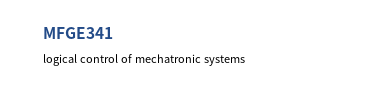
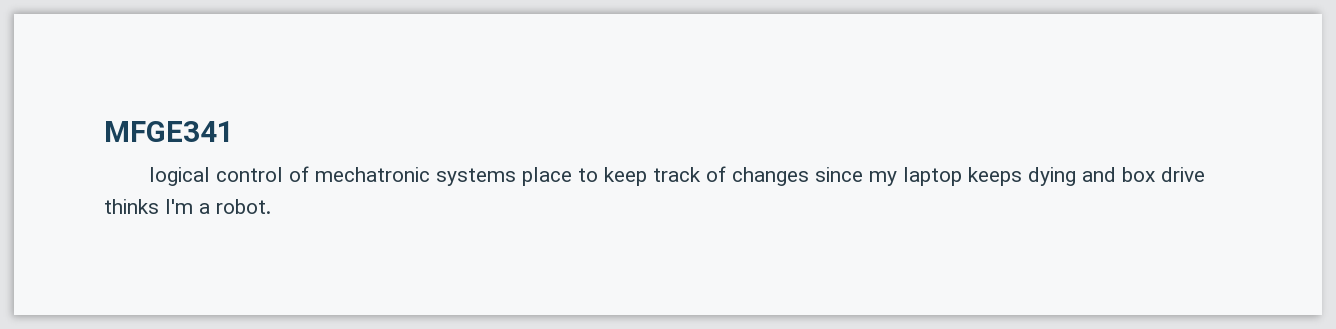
- logical control of mechatronic systems
+ logical control of mechatronic systems place to keep track of changes since my laptop keeps dying and box drive thinks I'm a robot.

